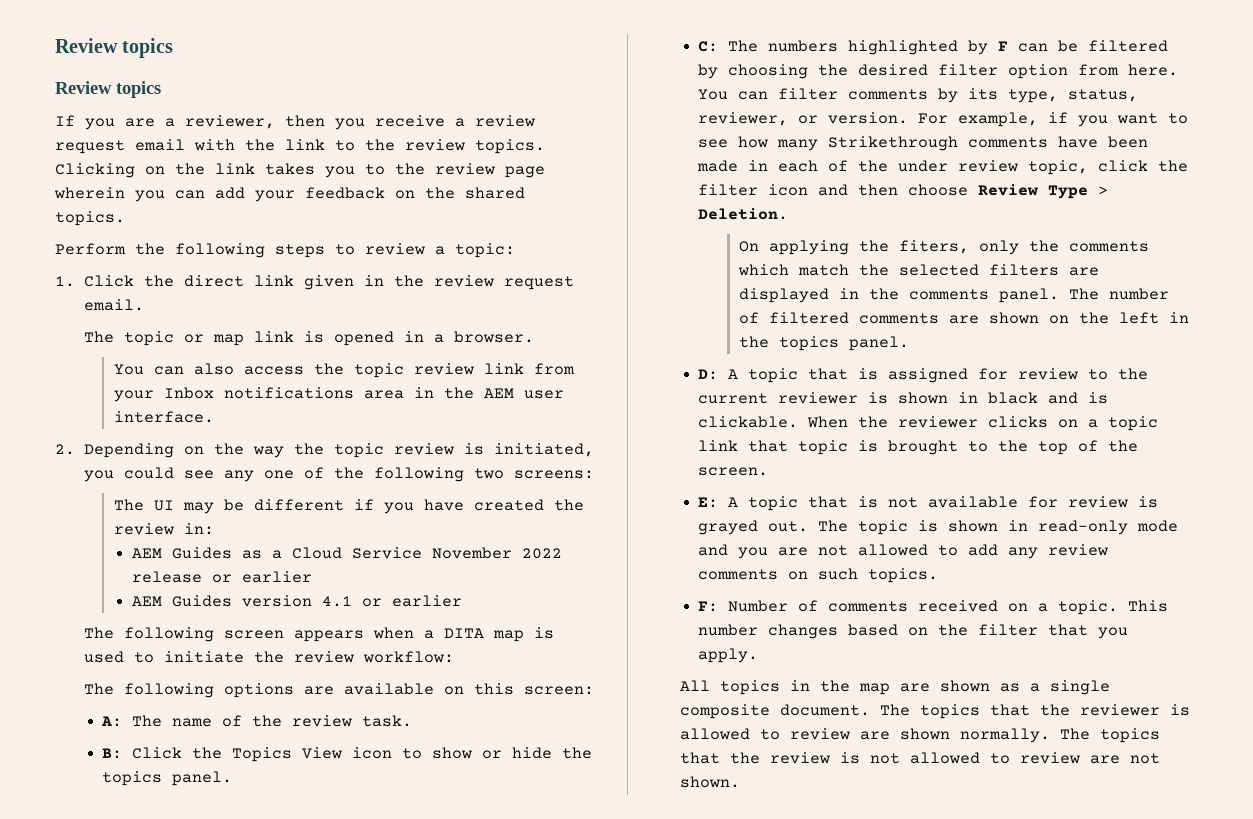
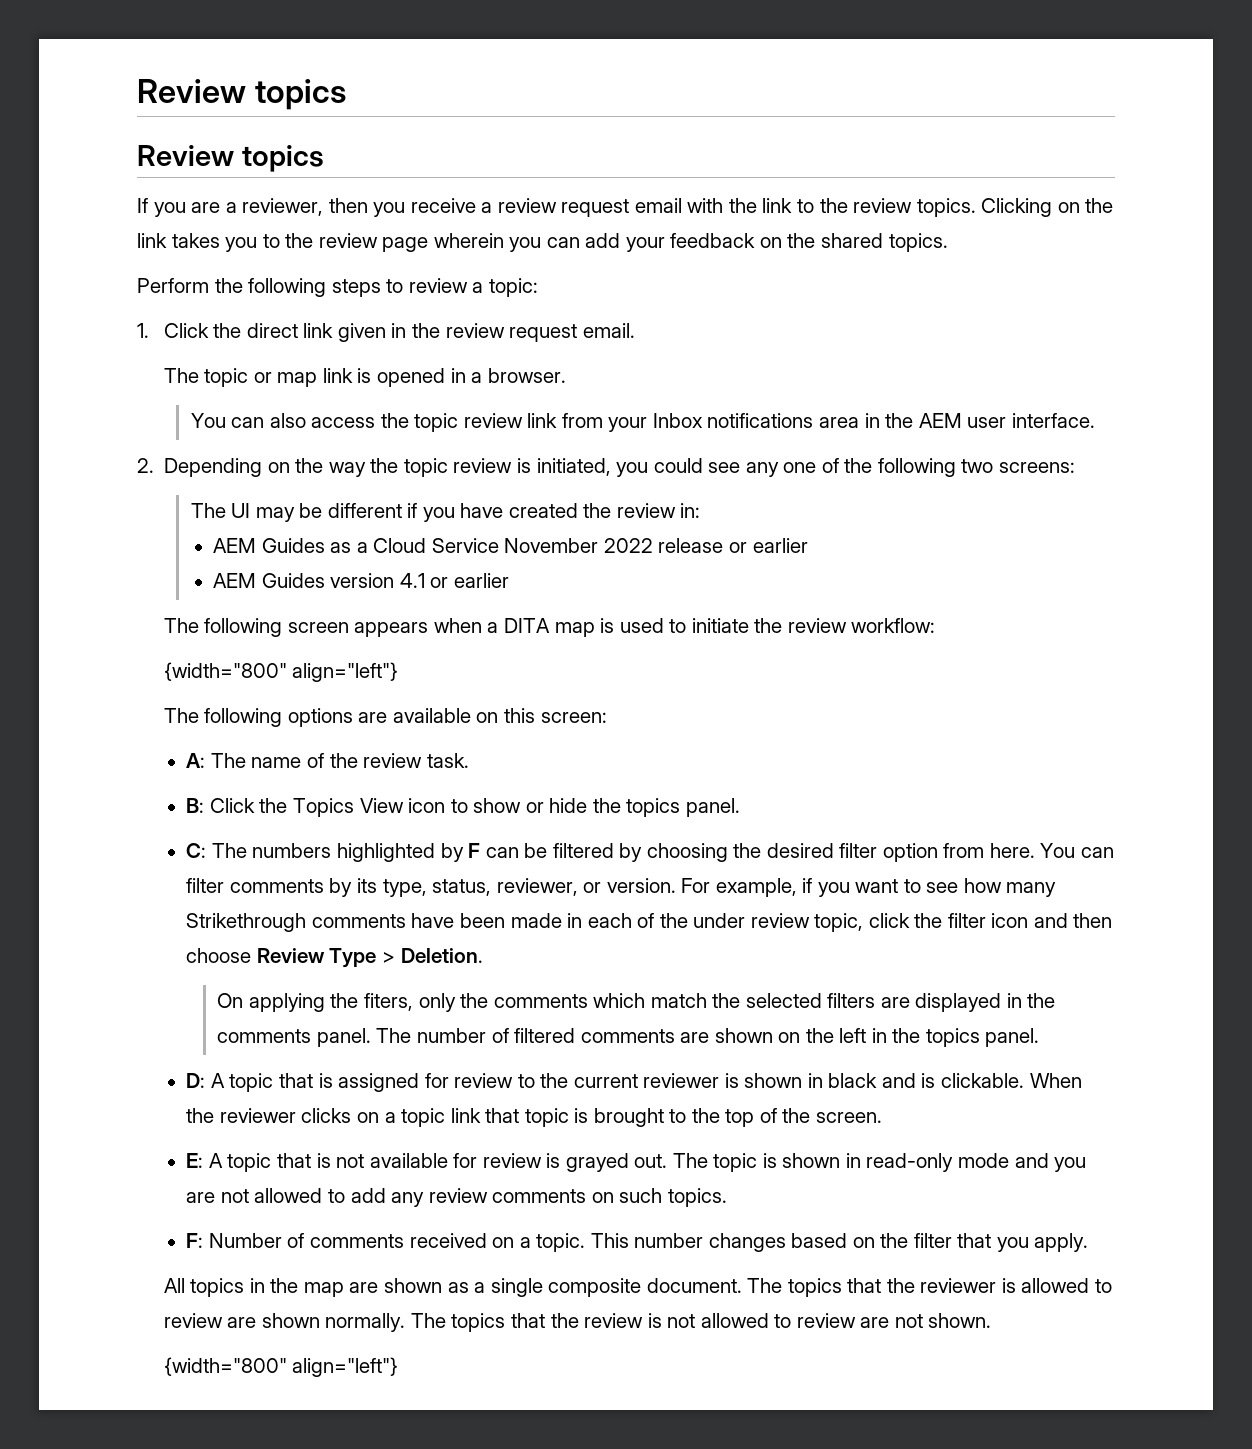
  The following screen appears when a DITA map is used to initiate the review workflow:
+ {width="800" align="left"}
  The topics that the review is not allowed to review are not shown.
+ {width="800" align="left"}

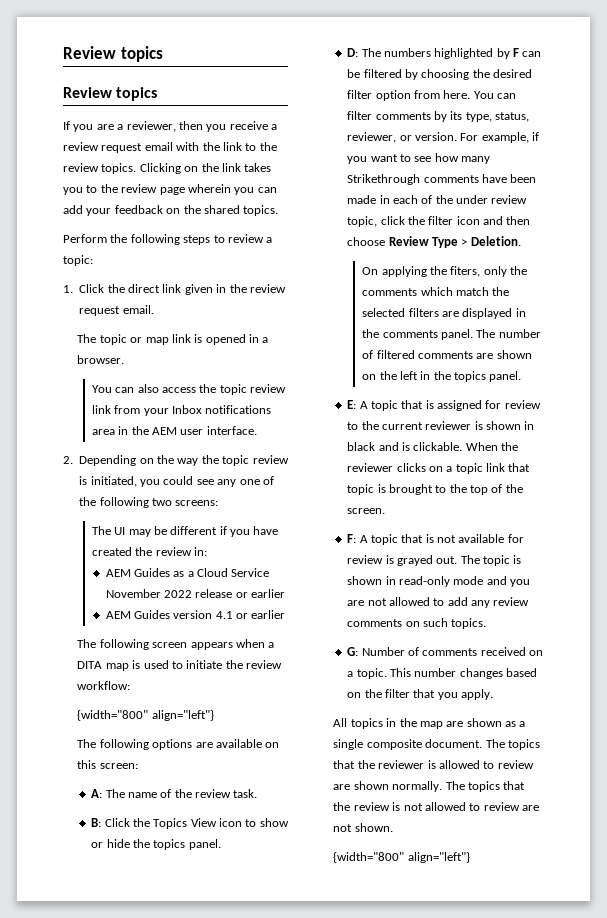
- C: The numbers highlighted by F can be filtered by choosing the desired filter option from here.
+ D: The numbers highlighted by F can be filtered by choosing the desired filter option from here.
- D: A topic that is assigned for review to the current reviewer is shown in black and is clickable.
+ E: A topic that is assigned for review to the current reviewer is shown in black and is clickable.
- E: A topic that is not available for review is grayed out.
+ F: A topic that is not available for review is grayed out.
- F: Number of comments received on a topic.
+ G: Number of comments received on a topic.

